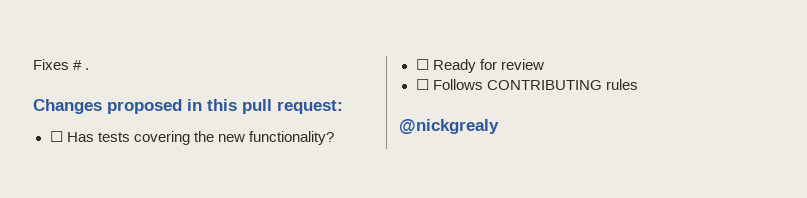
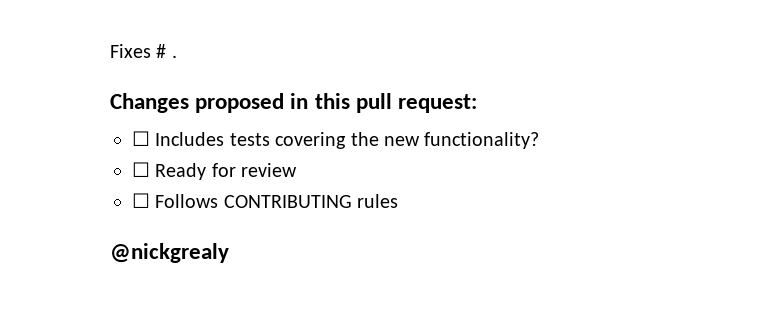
- ☐ Has tests covering the new functionality?
+ ☐ Includes tests covering the new functionality?

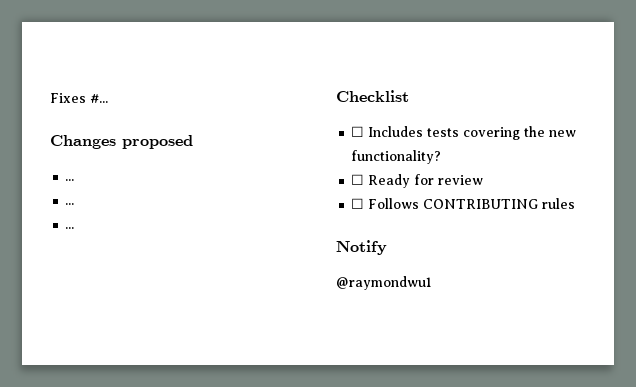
- Fixes # .
+ Fixes #...
- Changes proposed in this pull request:
+ Changes proposed
+ ...
+ ...
+ ...
+ Checklist
- @nickgrealy
+ Notify
+ @raymondwu1

